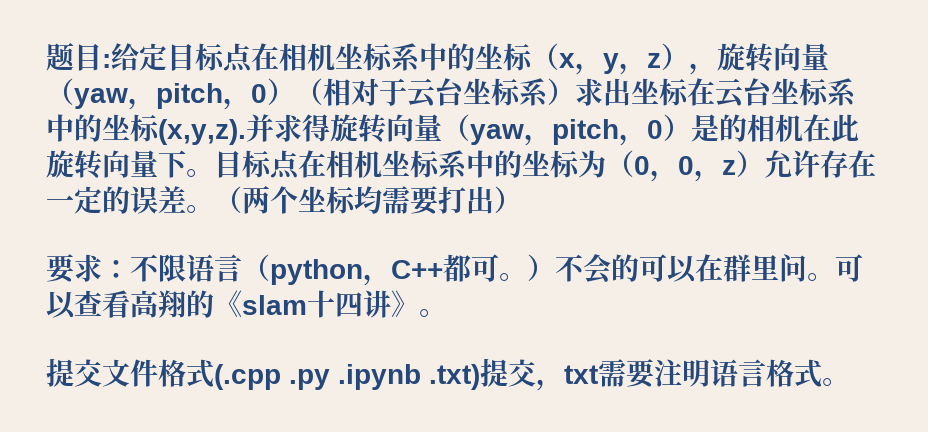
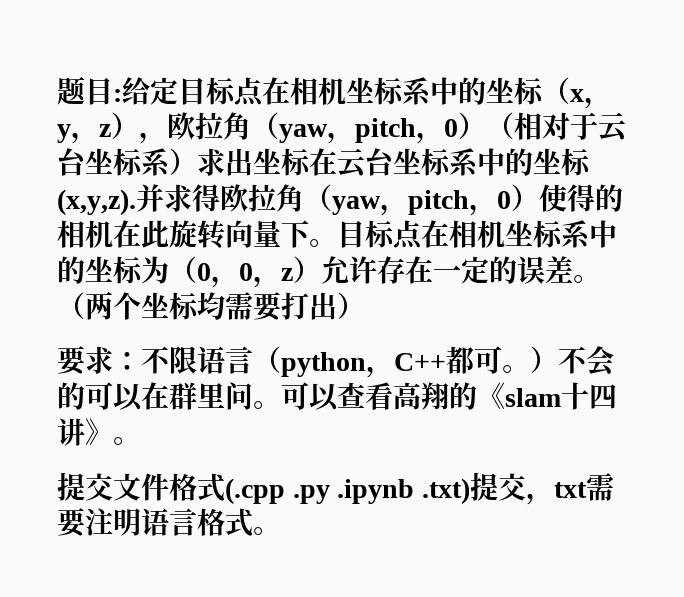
- 题目:给定目标点在相机坐标系中的坐标（x，y，z），旋转向量（yaw，pitch，0）（相对于云台坐标系）求出坐标在云台坐标系中的坐标(x,y,z).
+ 题目:给定目标点在相机坐标系中的坐标（x，y，z），欧拉角（yaw，pitch，0）（相对于云台坐标系）求出坐标在云台坐标系中的坐标(x,y,z).
- 并求得旋转向量（yaw，pitch，0）是的相机在此旋转向量下。
+ 并求得欧拉角（yaw，pitch，0）使得的相机在此旋转向量下。

